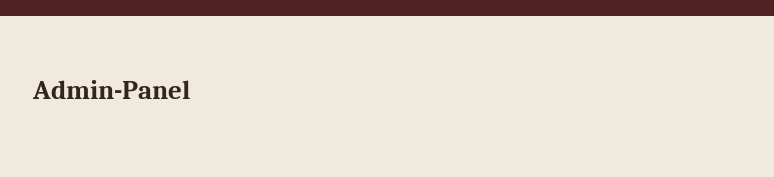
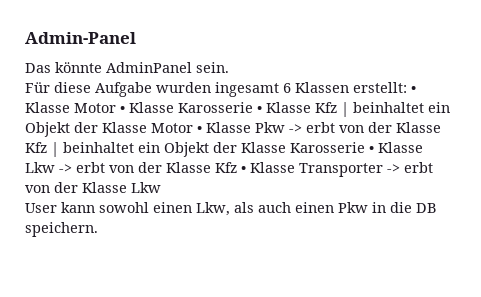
+ Das könnte AdminPanel sein.
+ Für diese Aufgabe wurden ingesamt 6 Klassen erstellt: • Klasse Motor • Klasse Karosserie • Klasse Kfz | beinhaltet ein Objekt der Klasse Motor • Klasse Pkw -> erbt von der Klasse Kfz | beinhaltet ein Objekt der Klasse Karosserie • Klasse Lkw -> erbt von der Klasse Kfz • Klasse Transporter -> erbt von der Klasse Lkw
+ User kann sowohl einen Lkw, als auch einen Pkw in die DB speichern.

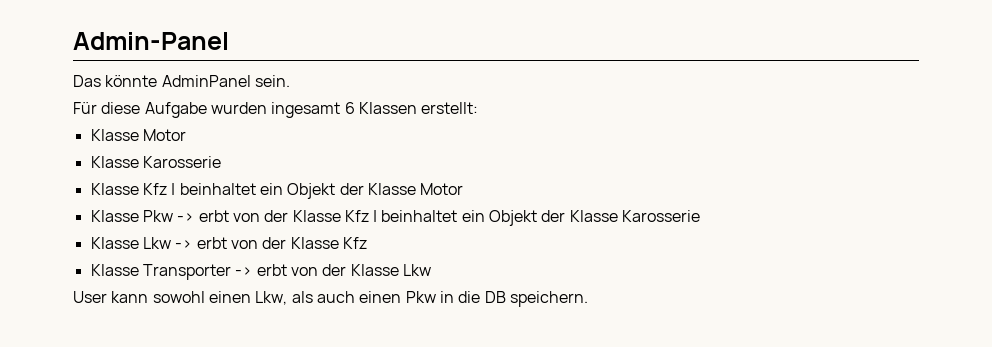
- Für diese Aufgabe wurden ingesamt 6 Klassen erstellt: • Klasse Motor • Klasse Karosserie • Klasse Kfz | beinhaltet ein Objekt der Klasse Motor • Klasse Pkw -> erbt von der Klasse Kfz | beinhaltet ein Objekt der Klasse Karosserie • Klasse Lkw -> erbt von der Klasse Kfz • Klasse Transporter -> erbt von der Klasse Lkw
+ Für diese Aufgabe wurden ingesamt 6 Klassen erstellt:
+ Klasse Motor
+ Klasse Karosserie
+ Klasse Kfz | beinhaltet ein Objekt der Klasse Motor
+ Klasse Pkw -> erbt von der Klasse Kfz | beinhaltet ein Objekt der Klasse Karosserie
+ Klasse Lkw -> erbt von der Klasse Kfz
+ Klasse Transporter -> erbt von der Klasse Lkw

